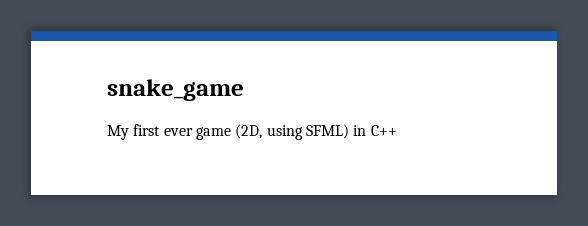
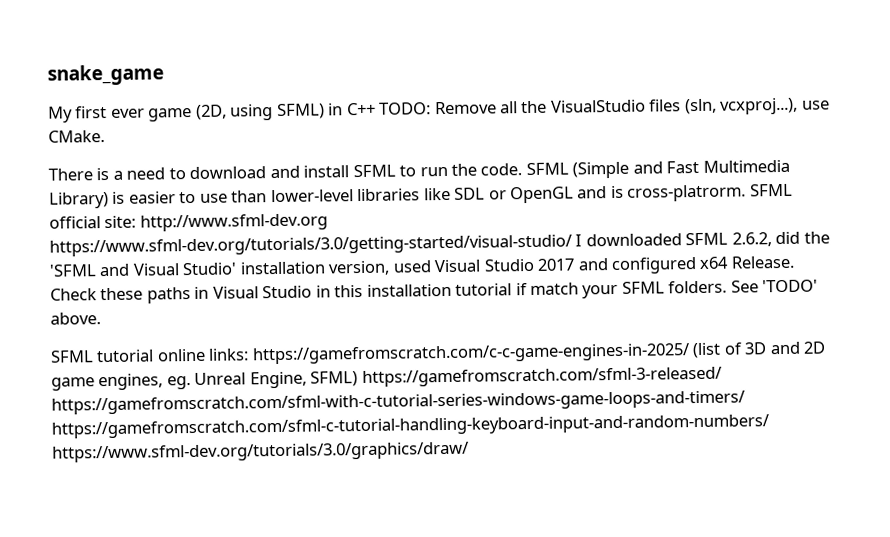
- My first ever game (2D, using SFML) in C++
+ My first ever game (2D, using SFML) in C++ TODO: Remove all the VisualStudio files (sln, vcxproj...), use CMake.
+ There is a need to download and install SFML to run the code. SFML (Simple and Fast Multimedia Library) is easier to use than lower-level libraries like SDL or OpenGL and is cross-platrorm. SFML official site: http://www.sfml-dev.org https://www.sfml-dev.org/tutorials/3.0/getting-started/visual-studio/ I downloaded SFML 2.6.2, did the 'SFML and Visual Studio' installation version, used Visual Studio 2017 and configured x64 Release. Check these paths in Visual Studio in this installation tutorial if match your SFML folders. See 'TODO' above.
+ SFML tutorial online links: https://gamefromscratch.com/c-c-game-engines-in-2025/ (list of 3D and 2D game engines, eg. Unreal Engine, SFML) https://gamefromscratch.com/sfml-3-released/ https://gamefromscratch.com/sfml-with-c-tutorial-series-windows-game-loops-and-timers/ https://gamefromscratch.com/sfml-c-tutorial-handling-keyboard-input-and-random-numbers/ https://www.sfml-dev.org/tutorials/3.0/graphics/draw/

